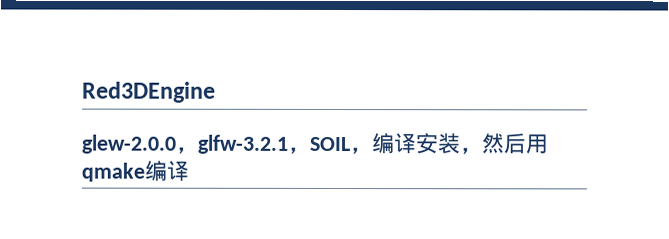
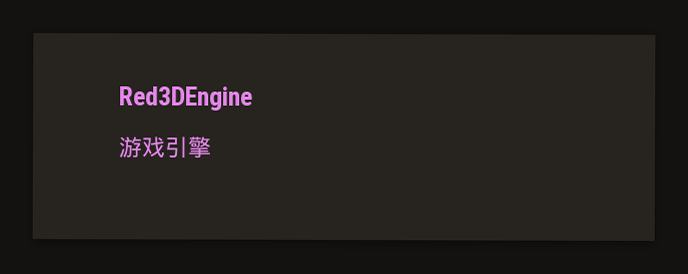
- glew-2.0.0，glfw-3.2.1，SOIL，编译安装，然后用qmake编译
+ 游戏引擎

